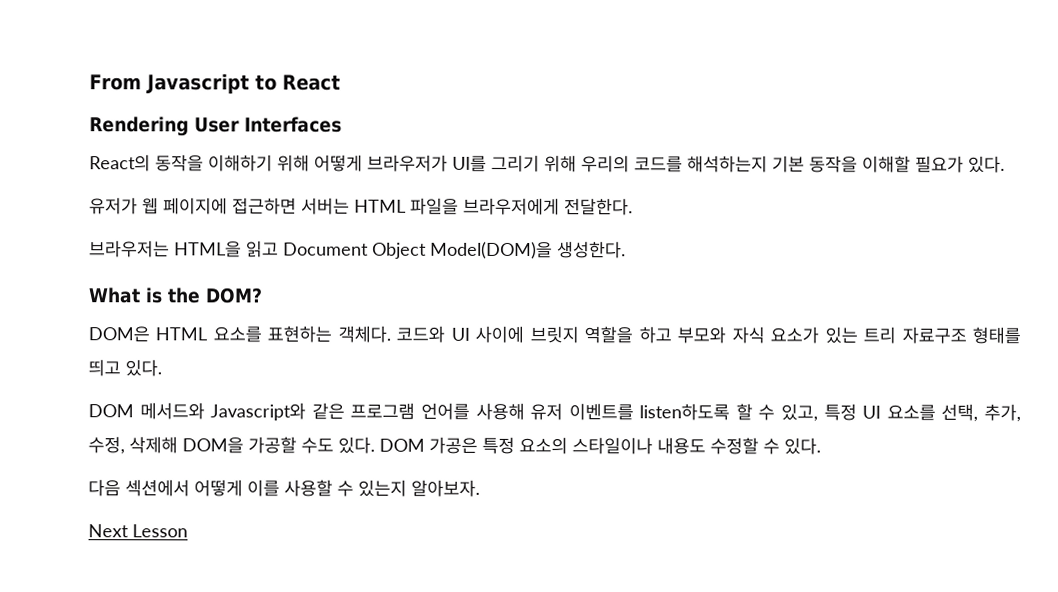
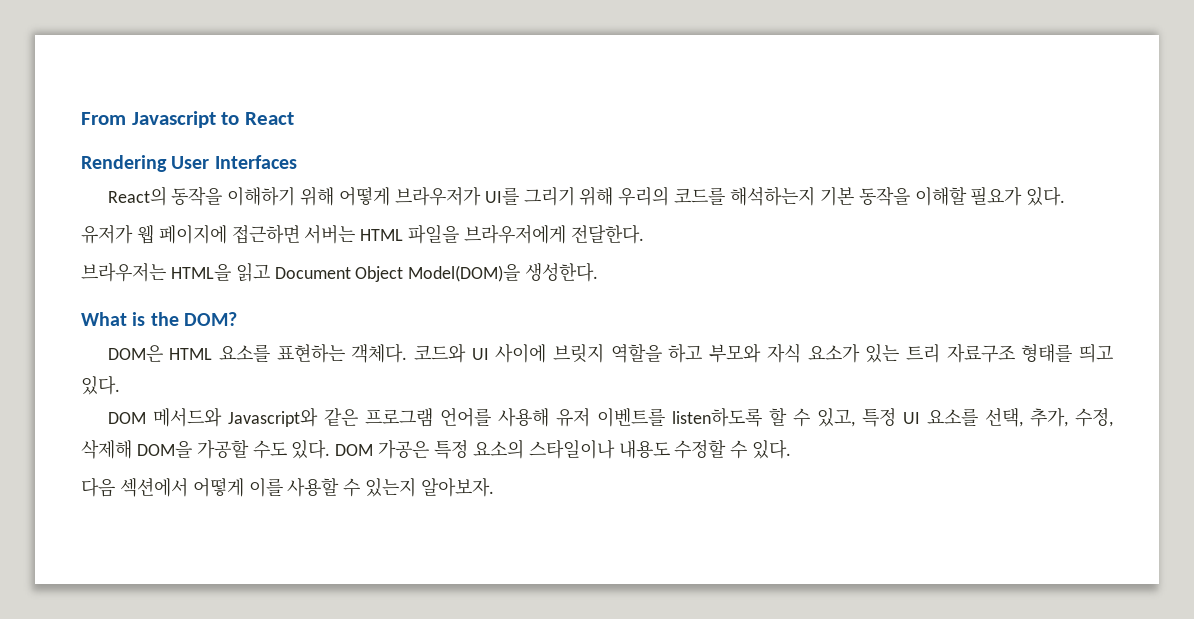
- Next Lesson

